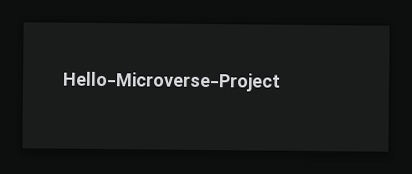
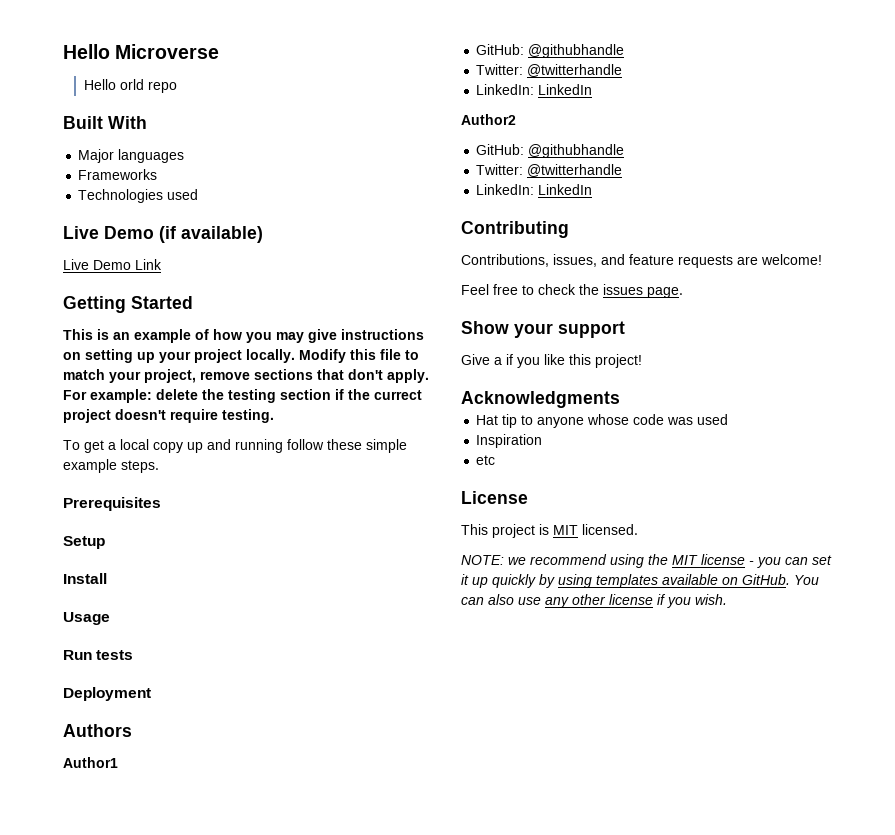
- Hello-Microverse-Project
+ Hello Microverse
+ Hello orld repo
+ Built With
+ Major languages
+ Frameworks
+ Technologies used
+ Live Demo (if available)
+ Live Demo Link
+ Getting Started
+ This is an example of how you may give instructions on setting up your project locally. Modify this file to match your project, remove sections that don't apply. For example: delete the testing section if the currect project doesn't require testing.
+ To get a local copy up and running follow these simple example steps.
+ Prerequisites
+ Setup
+ Install
+ Usage
+ Run tests
+ Deployment
+ Authors
+ Author1
+ GitHub: @githubhandle
+ Twitter: @twitterhandle
+ LinkedIn: LinkedIn
+ Author2
+ GitHub: @githubhandle
+ Twitter: @twitterhandle
+ LinkedIn: LinkedIn
+ Contributing
+ Contributions, issues, and feature requests are welcome!
+ Feel free to check the issues page.
+ Show your support
+ Give a if you like this project!
+ Acknowledgments
+ Hat tip to anyone whose code was used
+ Inspiration
+ etc
+ License
+ This project is MIT licensed.
+ NOTE: we recommend using the MIT license - you can set it up quickly by using templates available on GitHub. You can also use any other license if you wish.

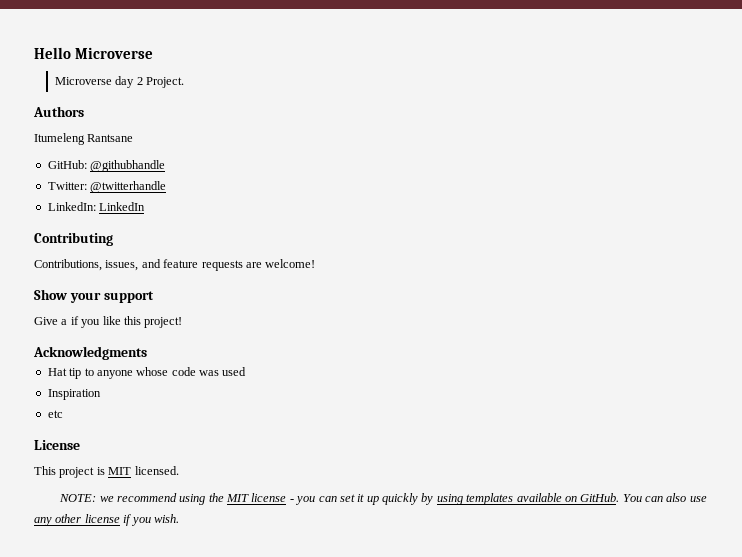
- Hello orld repo
- Built With
- Major languages
- Frameworks
- Technologies used
- Live Demo (if available)
- Live Demo Link
- Getting Started
- This is an example of how you may give instructions on setting up your project locally. Modify this file to match your project, remove sections that don't apply. For example: delete the testing section if the currect project doesn't require testing.
- To get a local copy up and running follow these simple example steps.
- Prerequisites
- Setup
- Install
- Usage
- Run tests
- Deployment
+ Microverse day 2 Project.
  Authors
- Author1
- GitHub: @githubhandle
- Twitter: @twitterhandle
- LinkedIn: LinkedIn
- Author2
+ Itumeleng Rantsane
- Feel free to check the issues page.

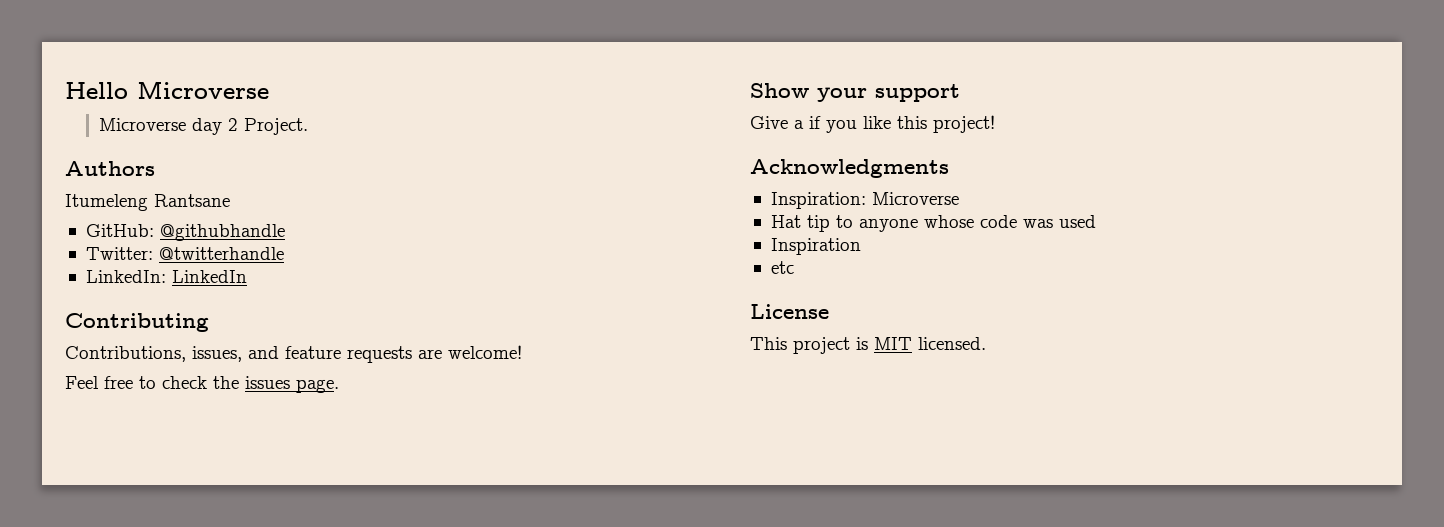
+ Feel free to check the issues page.
+ Inspiration: Microverse
- NOTE: we recommend using the MIT license - you can set it up quickly by using templates available on GitHub. You can also use any other license if you wish.

